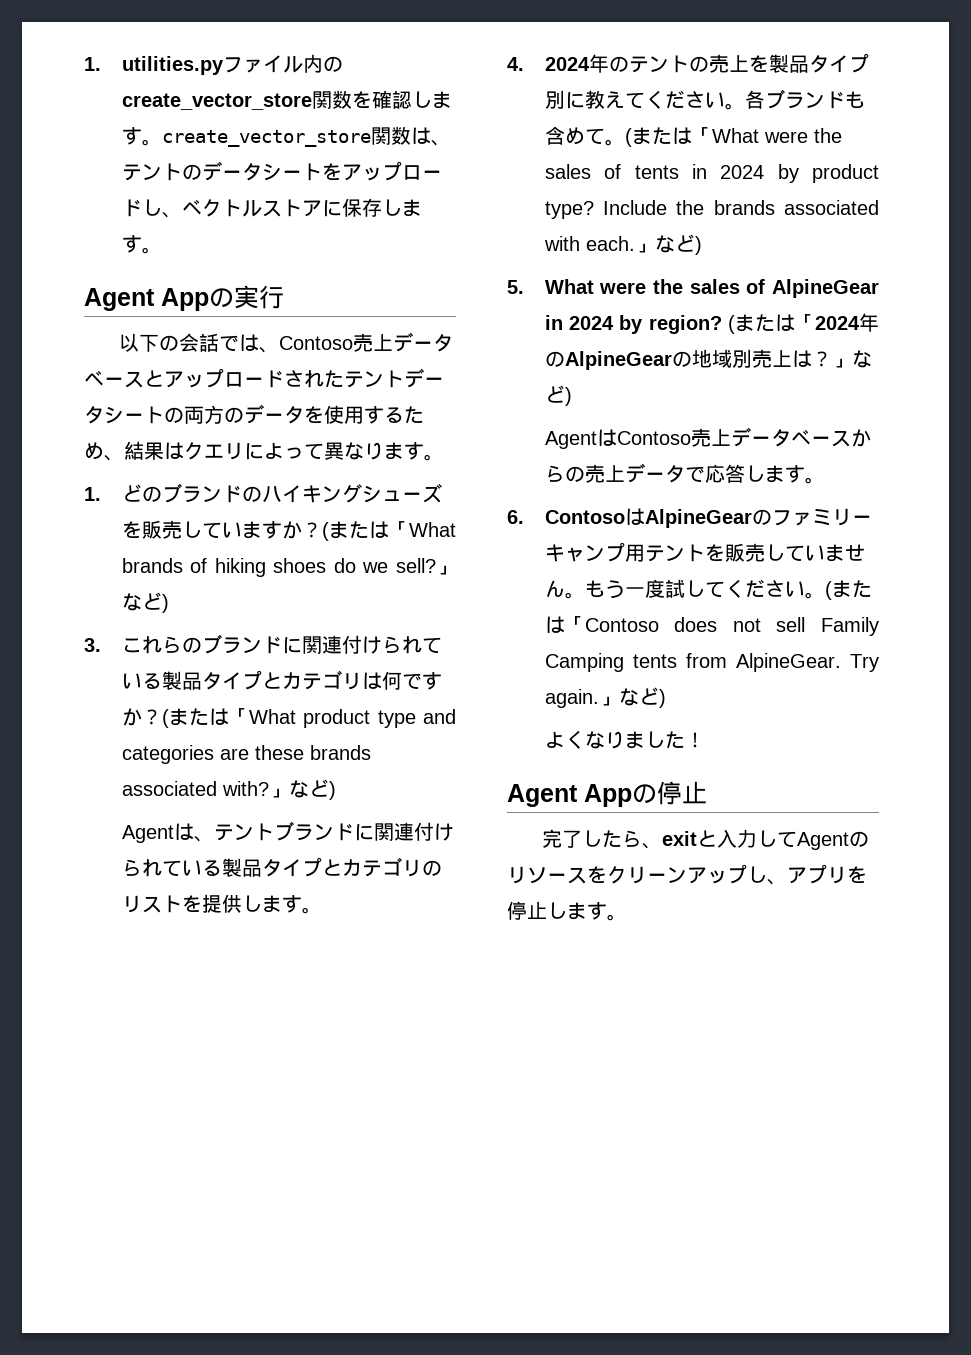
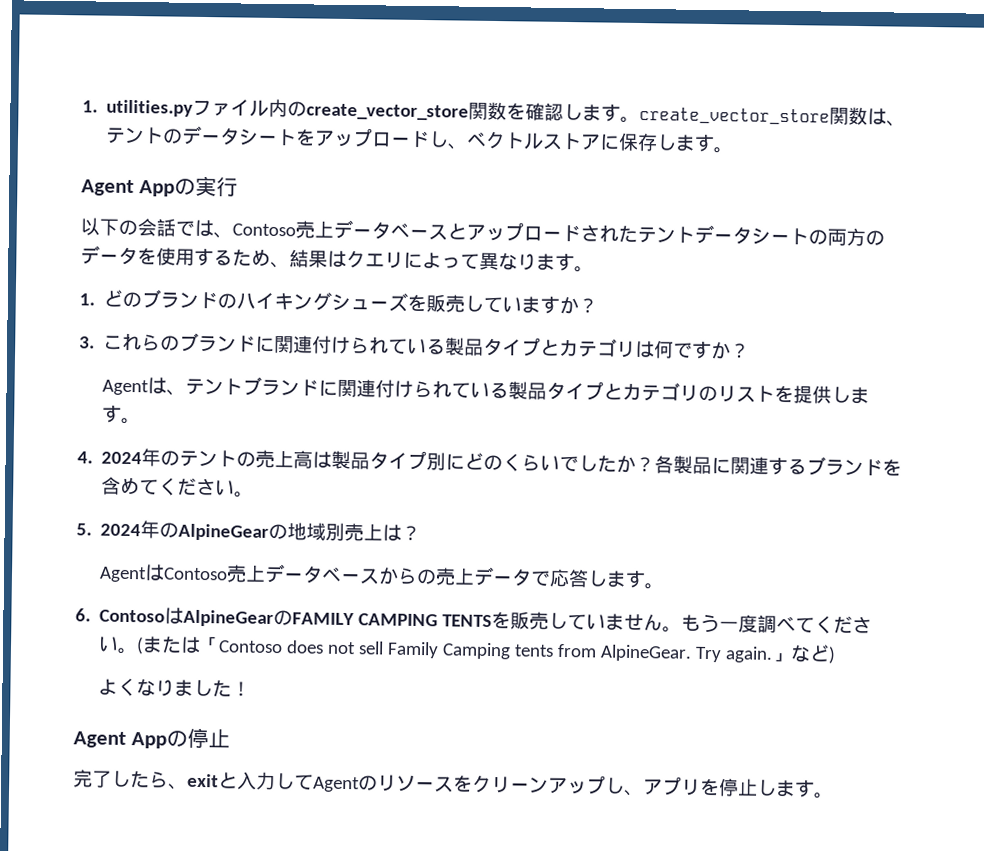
- (または「What brands of hiking shoes do we sell?」など)
- (または「What product type and categories are these brands associated with?」など)
- 4. 2024年のテントの売上を製品タイプ別に教えてください。各ブランドも含めて。(または「What were the sales of tents in 2024 by product type? Include the brands associated with each.」など)
- 5. What were the sales of AlpineGear in 2024 by region? (または「2024年のAlpineGearの地域別売上は？」など)
+ 4. 2024年のテントの売上高は製品タイプ別にどのくらいでしたか？各製品に関連するブランドを含めてください。
+ 5. 2024年のAlpineGearの地域別売上は？
- 6. ContosoはAlpineGearのファミリーキャンプ用テントを販売していません。
+ 6. ContosoはAlpineGearのFAMILY CAMPING TENTSを販売していません。
- もう一度試してください。
+ もう一度調べてください。

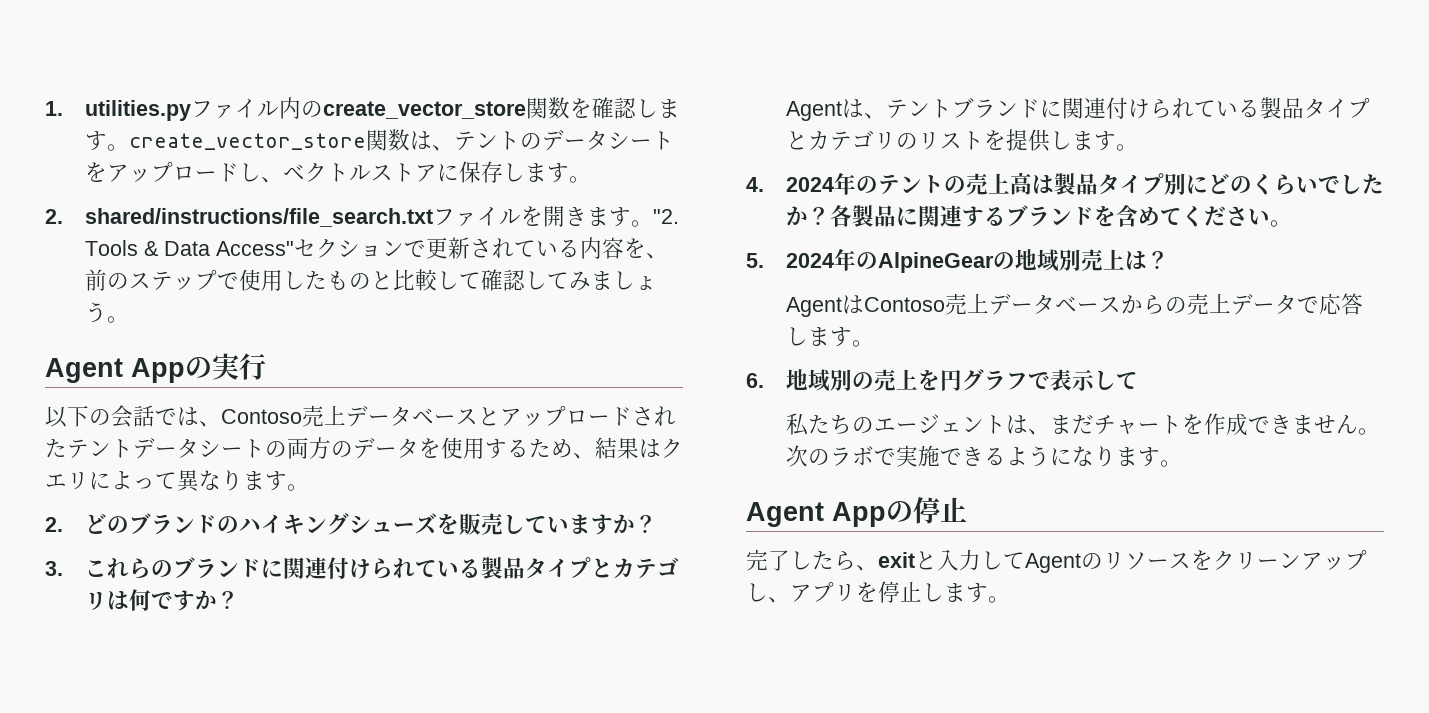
+ 2. shared/instructions/file_search.txtファイルを開きます。"2. Tools & Data Access"セクションで更新されている内容を、前のステップで使用したものと比較して確認してみましょう。
- 1.どのブランドのハイキングシューズを販売していますか？
+ 2.どのブランドのハイキングシューズを販売していますか？
- 6. ContosoはAlpineGearのFAMILY CAMPING TENTSを販売していません。もう一度調べてください。(または「Contoso does not sell Family Camping tents from AlpineGear. Try again.」など)
- よくなりました！
+ 6.地域別の売上を円グラフで表示して
+ 私たちのエージェントは、まだチャートを作成できません。次のラボで実施できるようになります。

